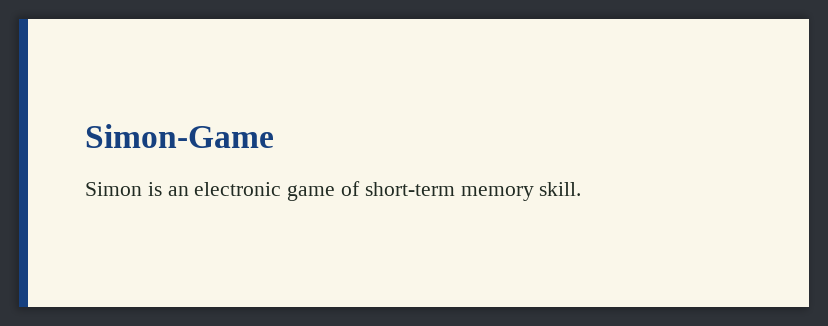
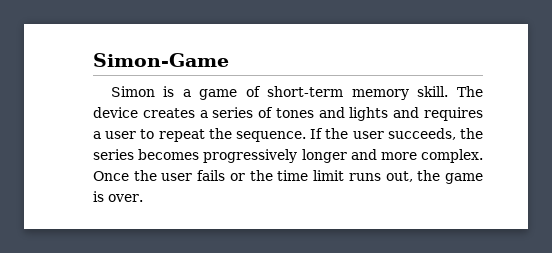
- Simon is an electronic game of short-term memory skill.
+ Simon is a game of short-term memory skill.
+ The device creates a series of tones and lights and requires a user to repeat the sequence. If the user succeeds, the series becomes progressively longer and more complex. Once the user fails or the time limit runs out, the game is over.

